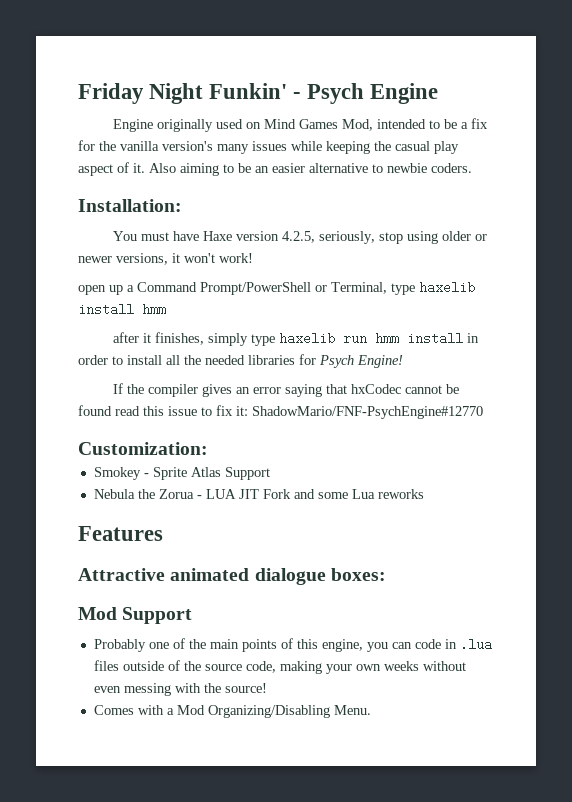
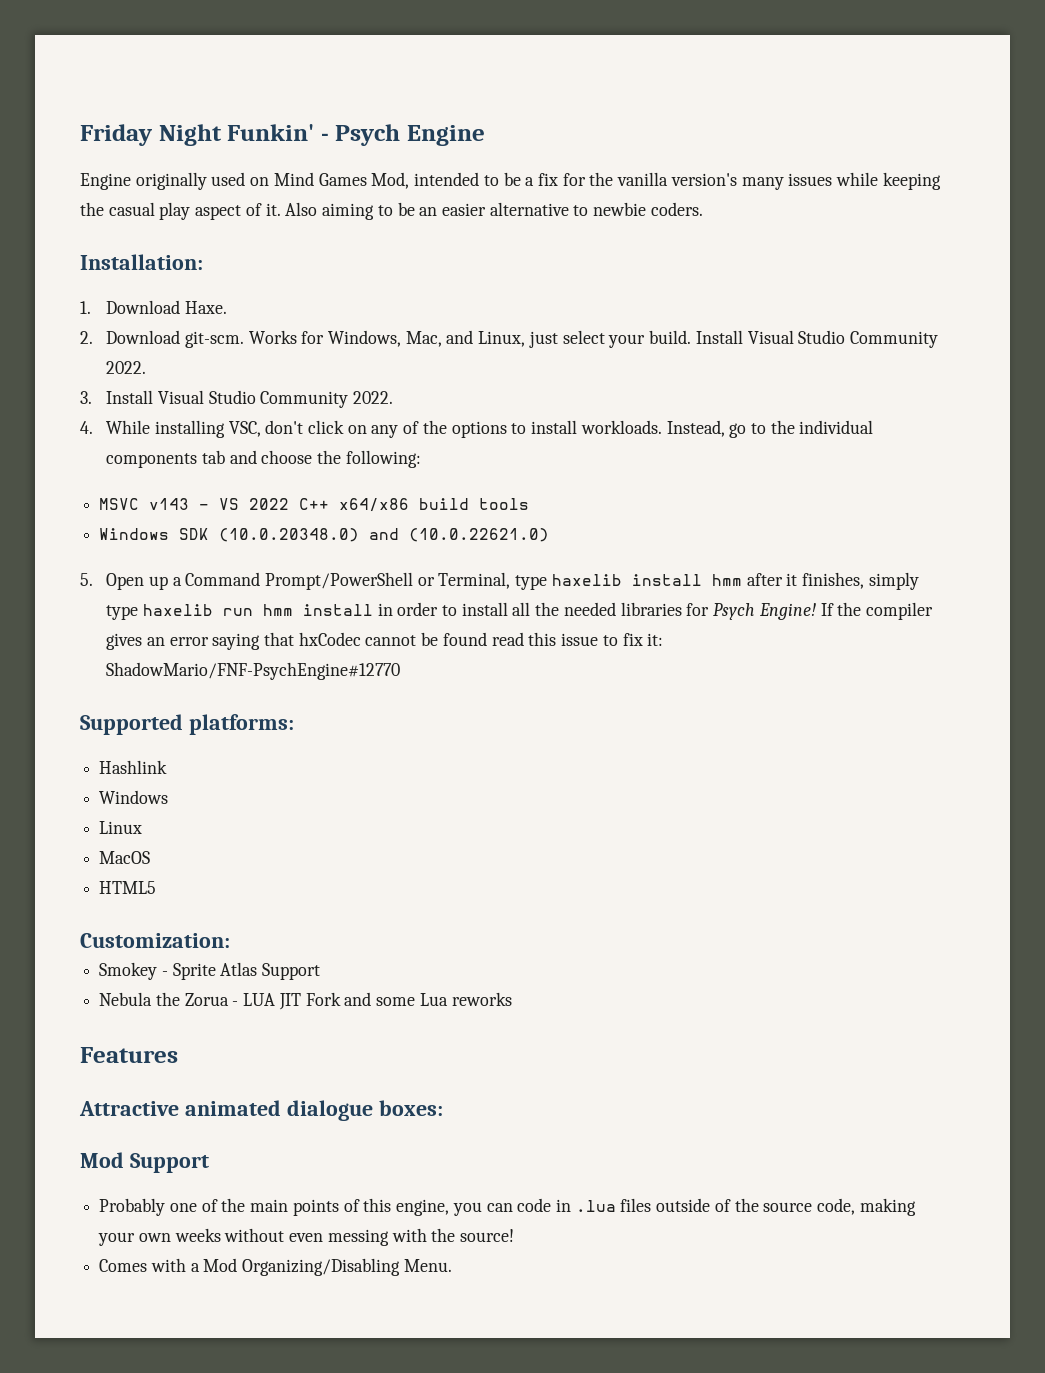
- You must have Haxe version 4.2.5, seriously, stop using older or newer versions, it won't work!
- open up a Command Prompt/PowerShell or Terminal, type haxelib install hmm
- after it finishes, simply type haxelib run hmm install in order to install all the needed libraries for Psych Engine!
- If the compiler gives an error saying that hxCodec cannot be found read this issue to fix it: ShadowMario/FNF-PsychEngine#12770
+ 1. Download Haxe.
+ 2. Download git-scm. Works for Windows, Mac, and Linux, just select your build. Install Visual Studio Community 2022.
+ 3. Install Visual Studio Community 2022.
+ 4. While installing VSC, don't click on any of the options to install workloads. Instead, go to the individual components tab and choose the following:
+ MSVC v143 - VS 2022 C++ x64/x86 build tools
+ Windows SDK (10.0.20348.0) and (10.0.22621.0)
+ 5. Open up a Command Prompt/PowerShell or Terminal, type haxelib install hmm after it finishes, simply type haxelib run hmm install in order to install all the needed libraries for Psych Engine! If the compiler gives an error saying that hxCodec cannot be found read this issue to fix it: ShadowMario/FNF-PsychEngine#12770
+ Supported platforms:
+ Hashlink
+ Windows
+ Linux
+ MacOS
+ HTML5

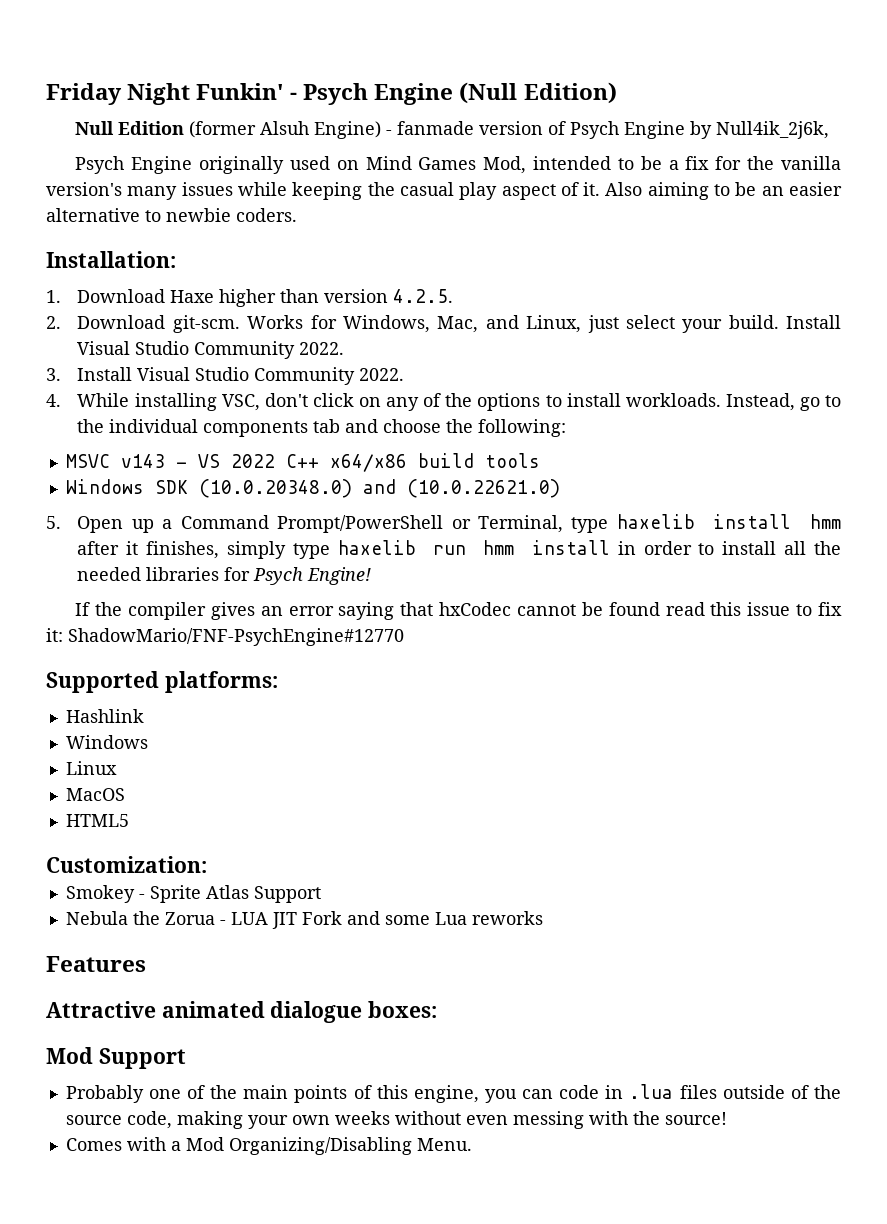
- Friday Night Funkin' - Psych Engine
- Engine originally used on Mind Games Mod, intended to be a fix for the vanilla version's many issues while keeping the casual play aspect of it.
+ Friday Night Funkin' - Psych Engine (Null Edition)
+ Null Edition (former Alsuh Engine) - fanmade version of Psych Engine by Null4ik_2j6k,
+ Psych Engine originally used on Mind Games Mod, intended to be a fix for the vanilla version's many issues while keeping the casual play aspect of it.
- 1. Download Haxe.
+ 1. Download Haxe higher than version 4.2.5.
- 5. Open up a Command Prompt/PowerShell or Terminal, type haxelib install hmm after it finishes, simply type haxelib run hmm install in order to install all the needed libraries for Psych Engine! If the compiler gives an error saying that hxCodec cannot be found read this issue to fix it: ShadowMario/FNF-PsychEngine#12770
+ 5. Open up a Command Prompt/PowerShell or Terminal, type haxelib install hmm after it finishes, simply type haxelib run hmm install in order to install all the needed libraries for Psych Engine!
+ If the compiler gives an error saying that hxCodec cannot be found read this issue to fix it: ShadowMario/FNF-PsychEngine#12770

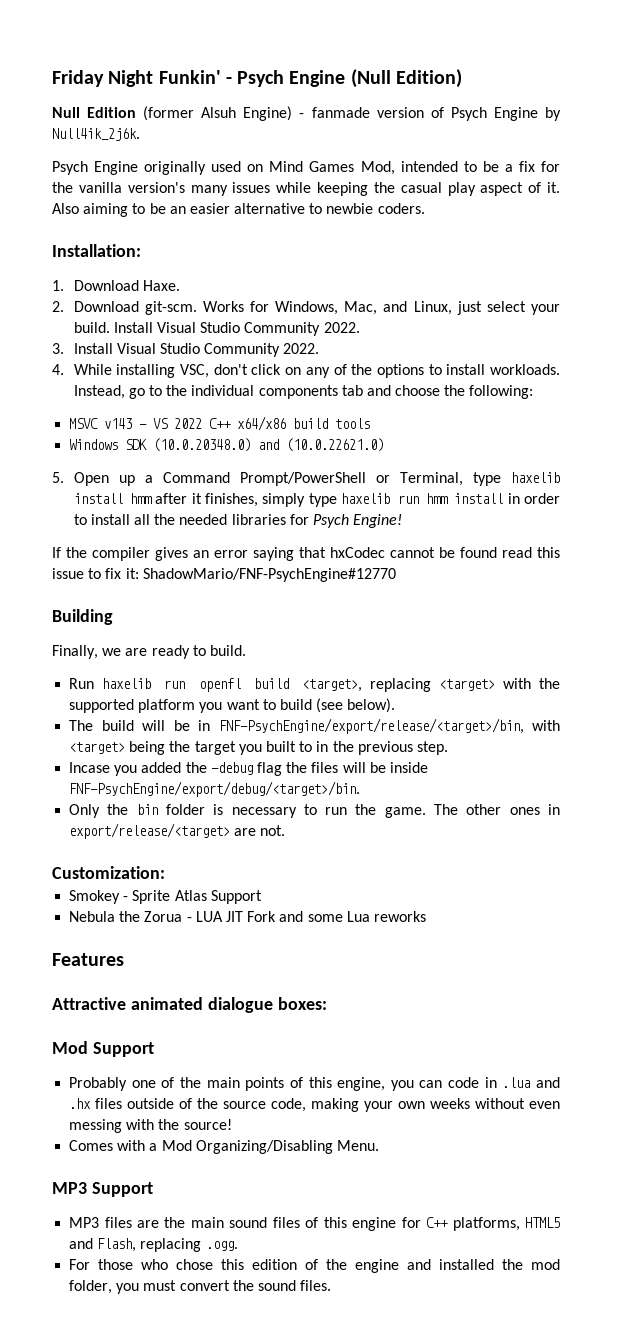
- Null Edition (former Alsuh Engine) - fanmade version of Psych Engine by Null4ik_2j6k,
+ Null Edition (former Alsuh Engine) - fanmade version of Psych Engine by Null4ik_2j6k.
- 1. Download Haxe higher than version 4.2.5.
+ 1. Download Haxe.
- Supported platforms:
- Hashlink
- Windows
- Linux
- MacOS
- HTML5
+ Building
+ Finally, we are ready to build.
+ Run haxelib run openfl build <target>, replacing <target> with the supported platform you want to build (see below).
+ The build will be in FNF-PsychEngine/export/release/<target>/bin, with <target> being the target you built to in the previous step.
+ Incase you added the -debug flag the files will be inside FNF-PsychEngine/export/debug/<target>/bin.
+ Only the bin folder is necessary to run the game. The other ones in export/release/<target> are not.
- Probably one of the main points of this engine, you can code in .lua files outside of the source code, making your own weeks without even messing with the source!
+ Probably one of the main points of this engine, you can code in .lua and .hx files outside of the source code, making your own weeks without even messing with the source!
+ MP3 Support
+ MP3 files are the main sound files of this engine for C++ platforms, HTML5 and Flash, replacing .ogg.
+ For those who chose this edition of the engine and installed the mod folder, you must convert the sound files.

